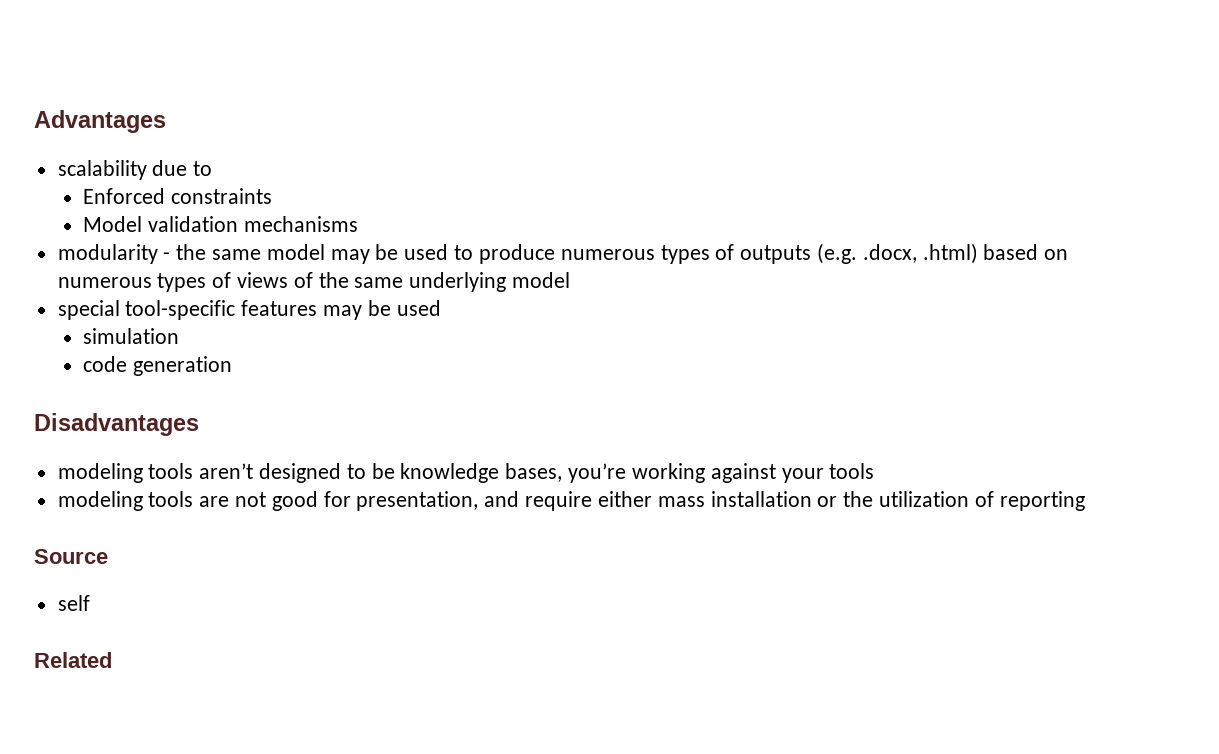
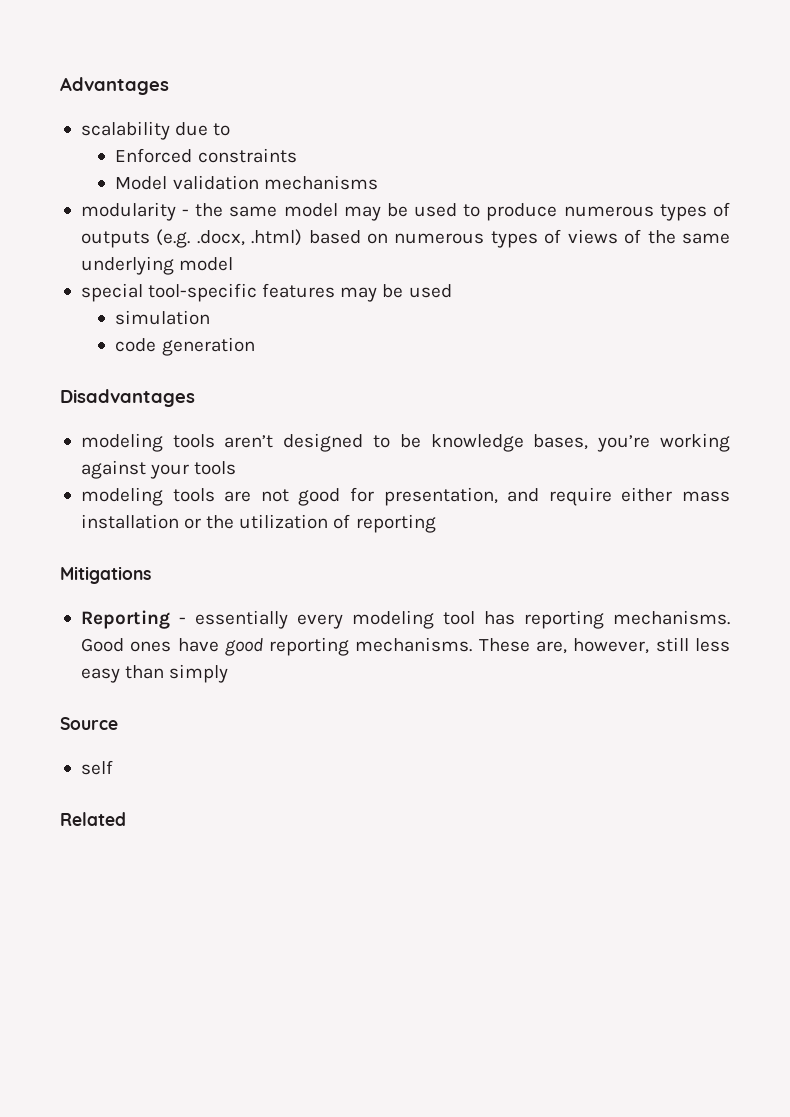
+ Mitigations
+ Reporting - essentially every modeling tool has reporting mechanisms. Good ones have good reporting mechanisms. These are, however, still less easy than simply

